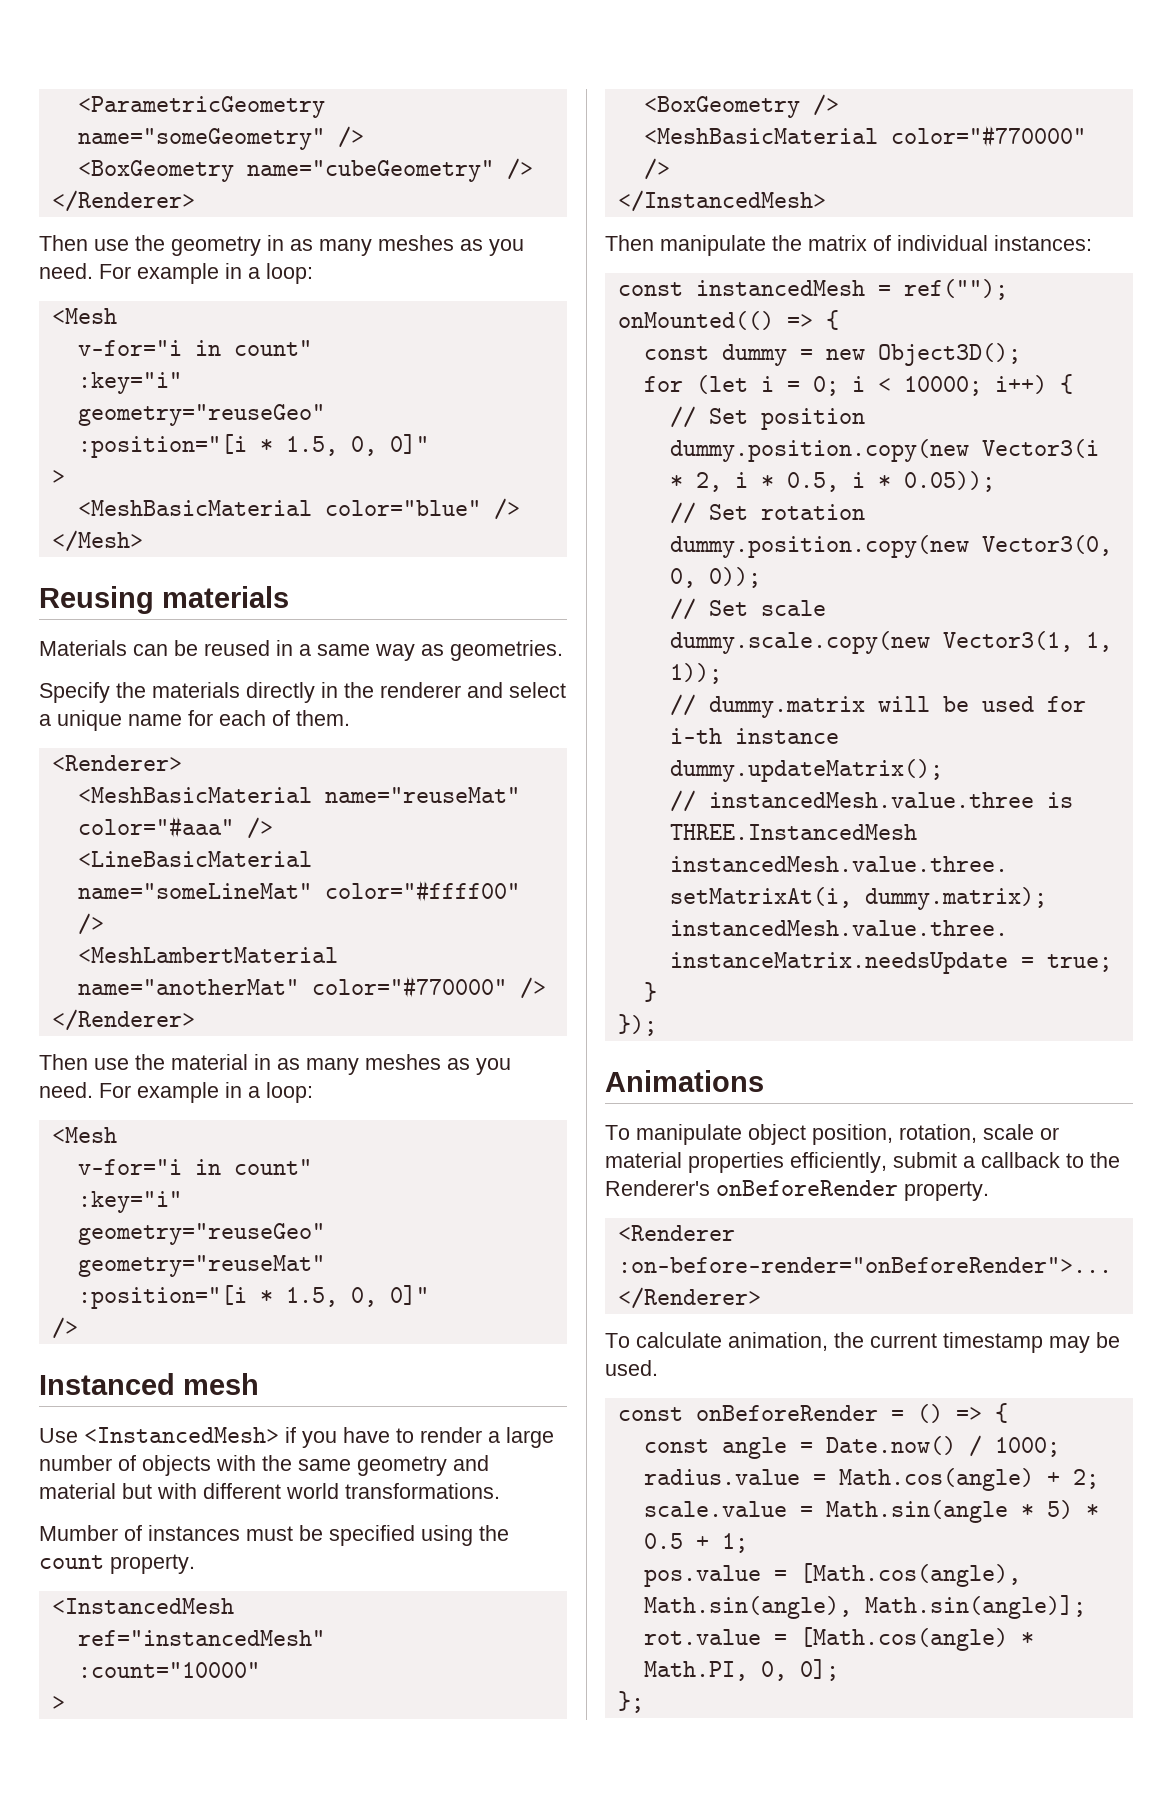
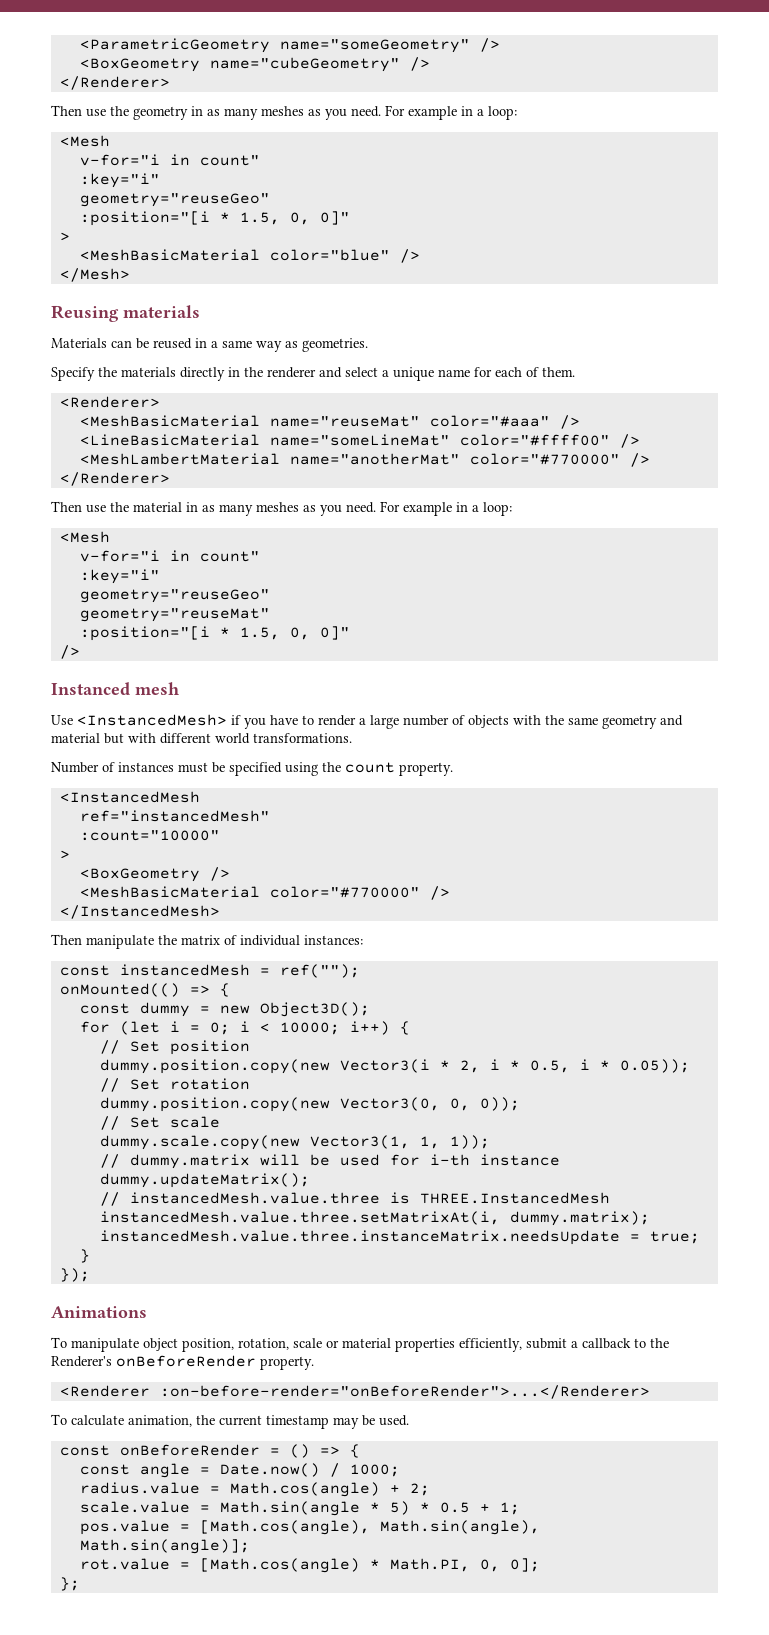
- Mumber of instances must be specified using the count property.
+ Number of instances must be specified using the count property.

